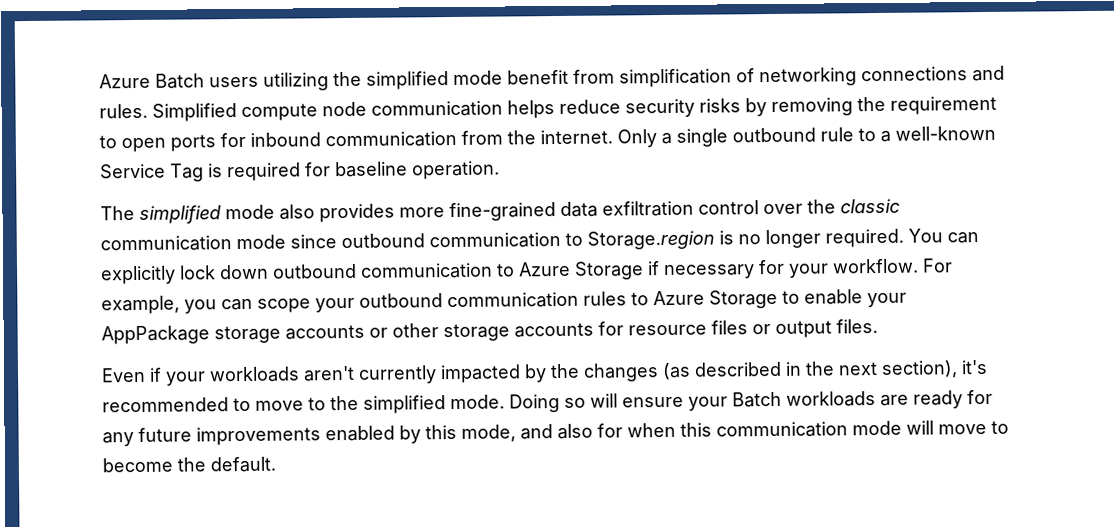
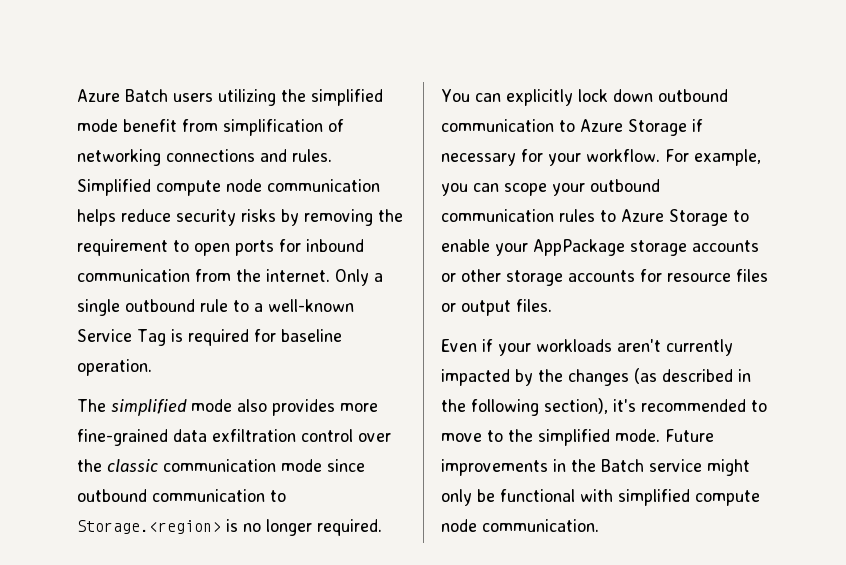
- The simplified mode also provides more fine-grained data exfiltration control over the classic communication mode since outbound communication to Storage.region is no longer required.
+ The simplified mode also provides more fine-grained data exfiltration control over the classic communication mode since outbound communication to Storage.<region> is no longer required.
- Even if your workloads aren't currently impacted by the changes (as described in the next section), it's recommended to move to the simplified mode.
+ Even if your workloads aren't currently impacted by the changes (as described in the following section), it's recommended to move to the simplified mode.
- Doing so will ensure your Batch workloads are ready for any future improvements enabled by this mode, and also for when this communication mode will move to become the default.
+ Future improvements in the Batch service might only be functional with simplified compute node communication.

